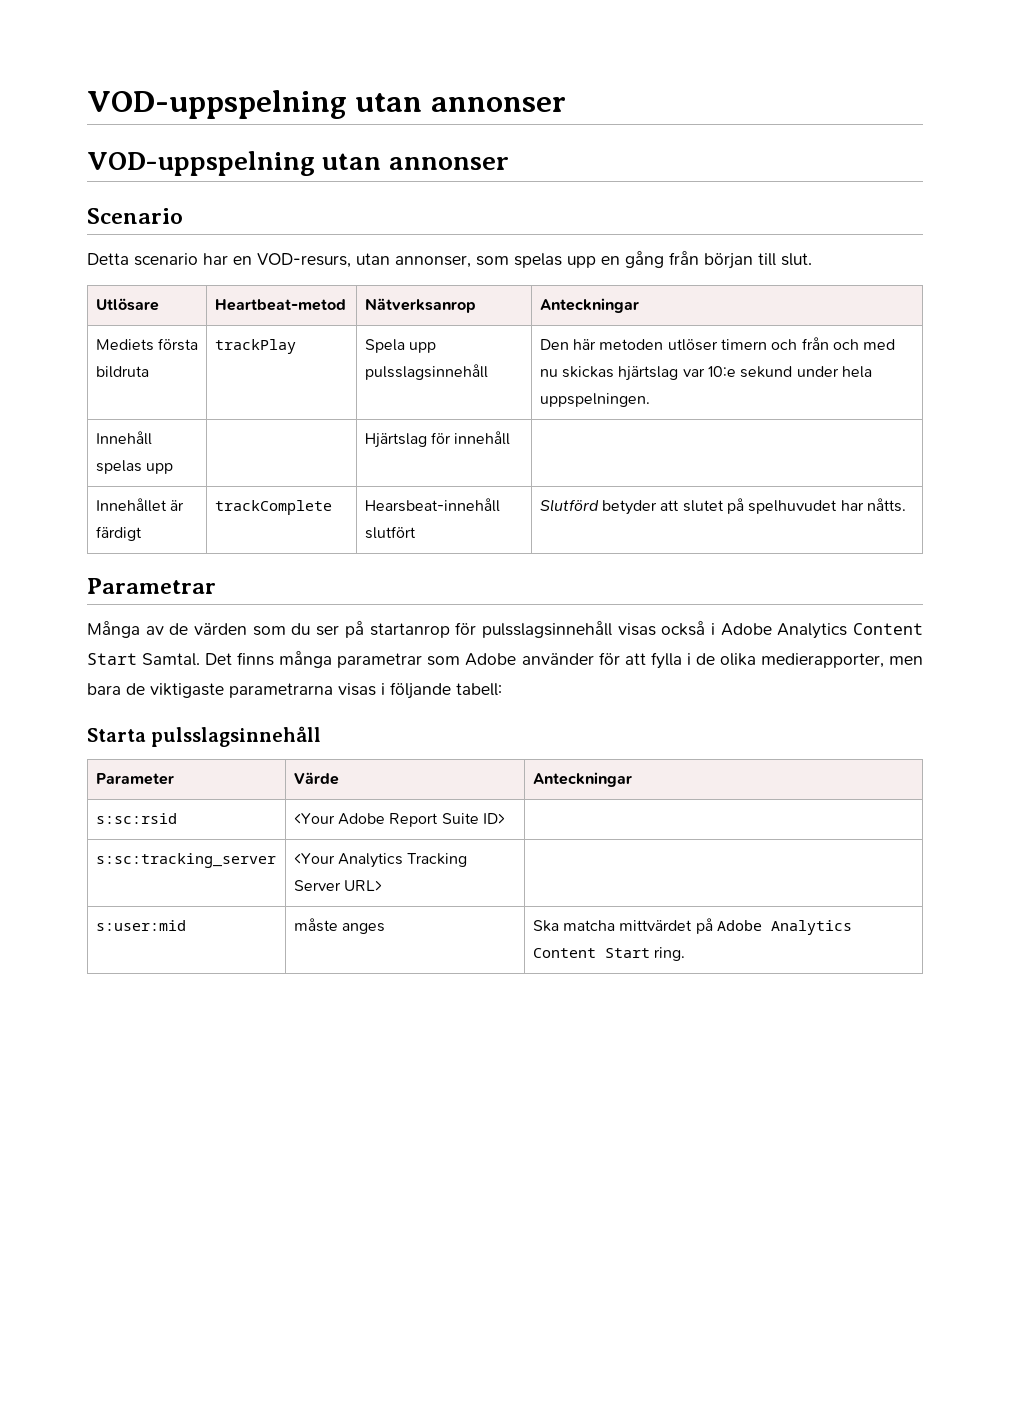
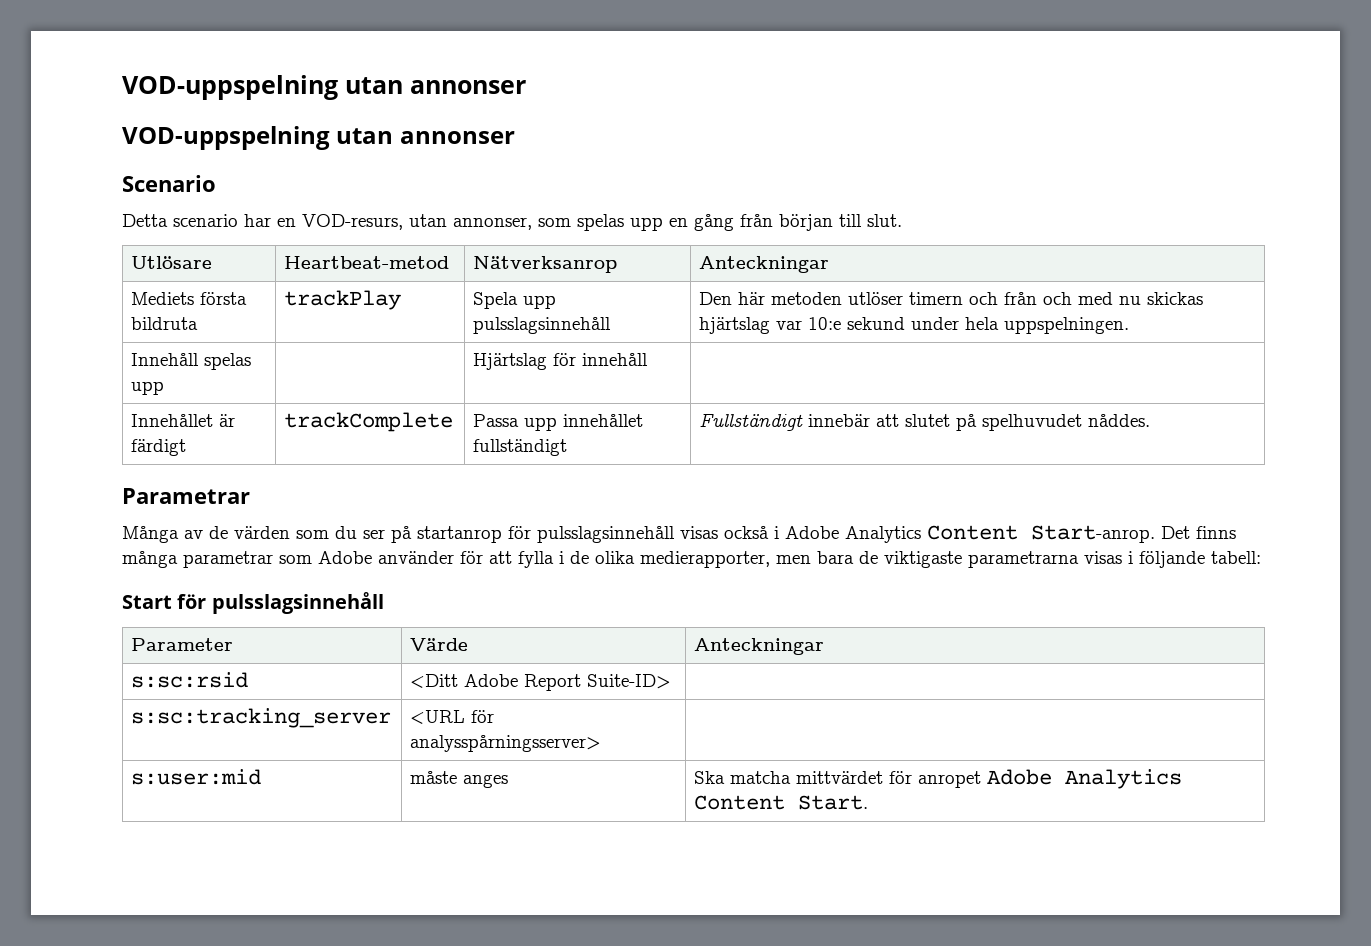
- Innehållet är färdigt | trackComplete | Hearsbeat-innehåll slutfört | Slutförd betyder att slutet på spelhuvudet har nåtts.
+ Innehållet är färdigt | trackComplete | Passa upp innehållet fullständigt | Fullständigt innebär att slutet på spelhuvudet nåddes.
- Många av de värden som du ser på startanrop för pulsslagsinnehåll visas också i Adobe Analytics Content Start Samtal.
+ Många av de värden som du ser på startanrop för pulsslagsinnehåll visas också i Adobe Analytics Content Start-anrop.
- Starta pulsslagsinnehåll
+ Start för pulsslagsinnehåll
- s:sc:rsid | <Your Adobe Report Suite ID> |
+ s:sc:rsid | <Ditt Adobe Report Suite-ID> |
- s:sc:tracking_server | <Your Analytics Tracking Server URL> |
+ s:sc:tracking_server | <URL för analysspårningsserver> |
- s:user:mid | måste anges | Ska matcha mittvärdet på Adobe Analytics Content Start ring.
+ s:user:mid | måste anges | Ska matcha mittvärdet för anropet Adobe Analytics Content Start.

